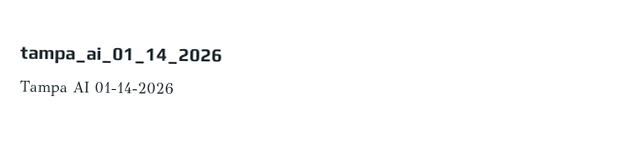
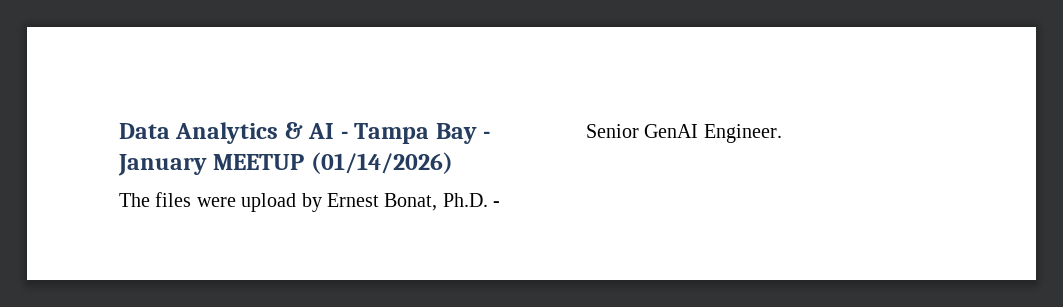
- tampa_ai_01_14_2026
- Tampa AI 01-14-2026
+ Data Analytics & AI - Tampa Bay - January MEETUP (01/14/2026)
+ The files were upload by Ernest Bonat, Ph.D. - Senior GenAI Engineer.

